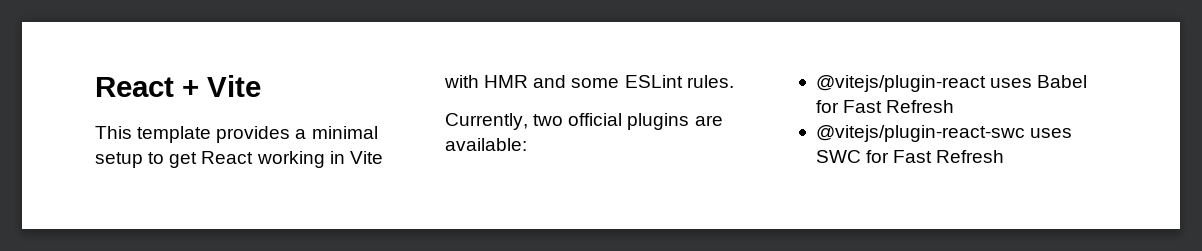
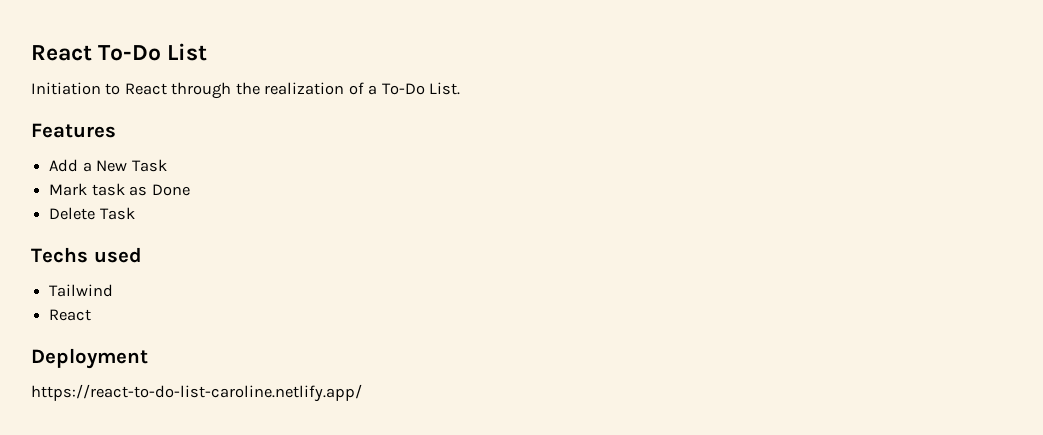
- React + Vite
- This template provides a minimal setup to get React working in Vite with HMR and some ESLint rules.
- Currently, two official plugins are available:
- @vitejs/plugin-react uses Babel for Fast Refresh
- @vitejs/plugin-react-swc uses SWC for Fast Refresh
+ React To-Do List
+ Initiation to React through the realization of a To-Do List.
+ Features
+ Add a New Task
+ Mark task as Done
+ Delete Task
+ Techs used
+ Tailwind
+ React
+ Deployment
+ https://react-to-do-list-caroline.netlify.app/

